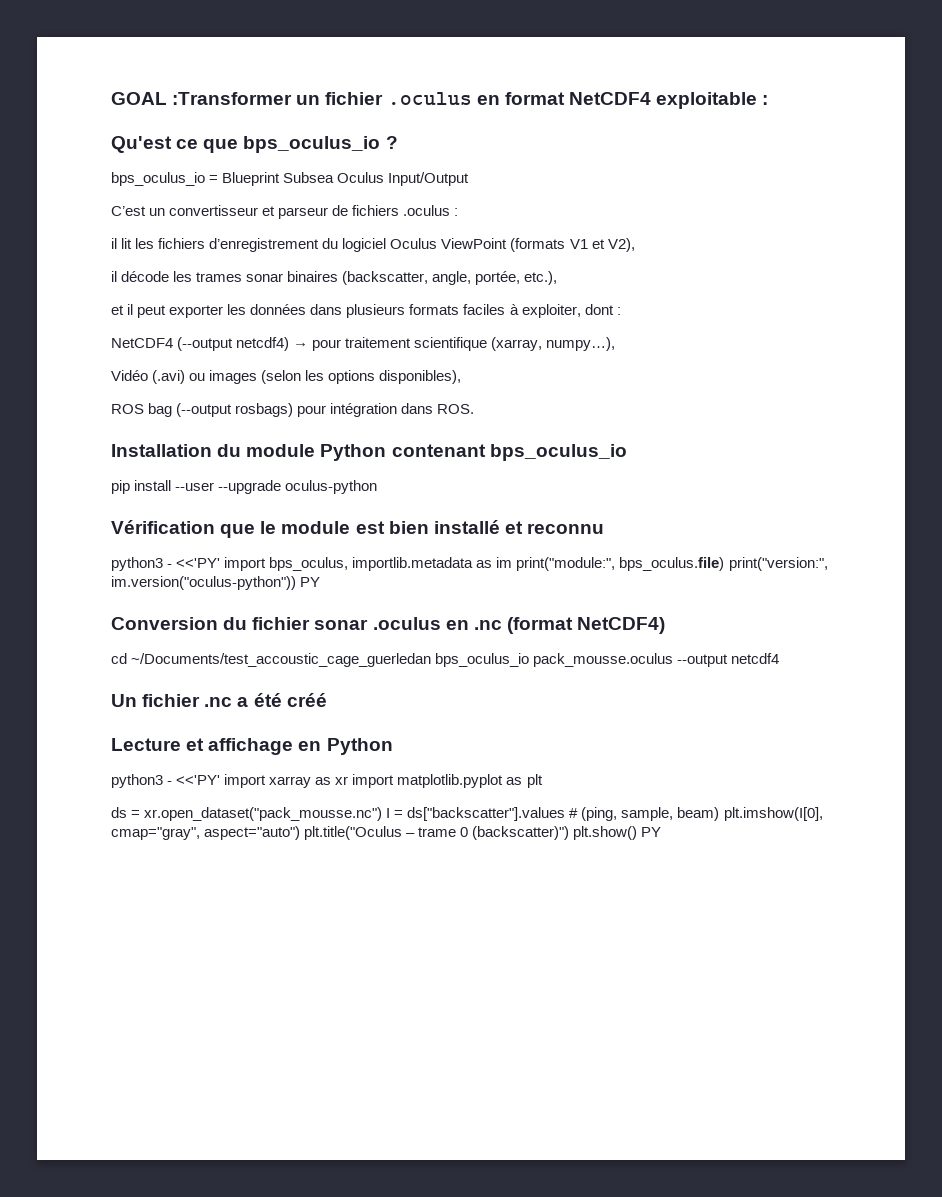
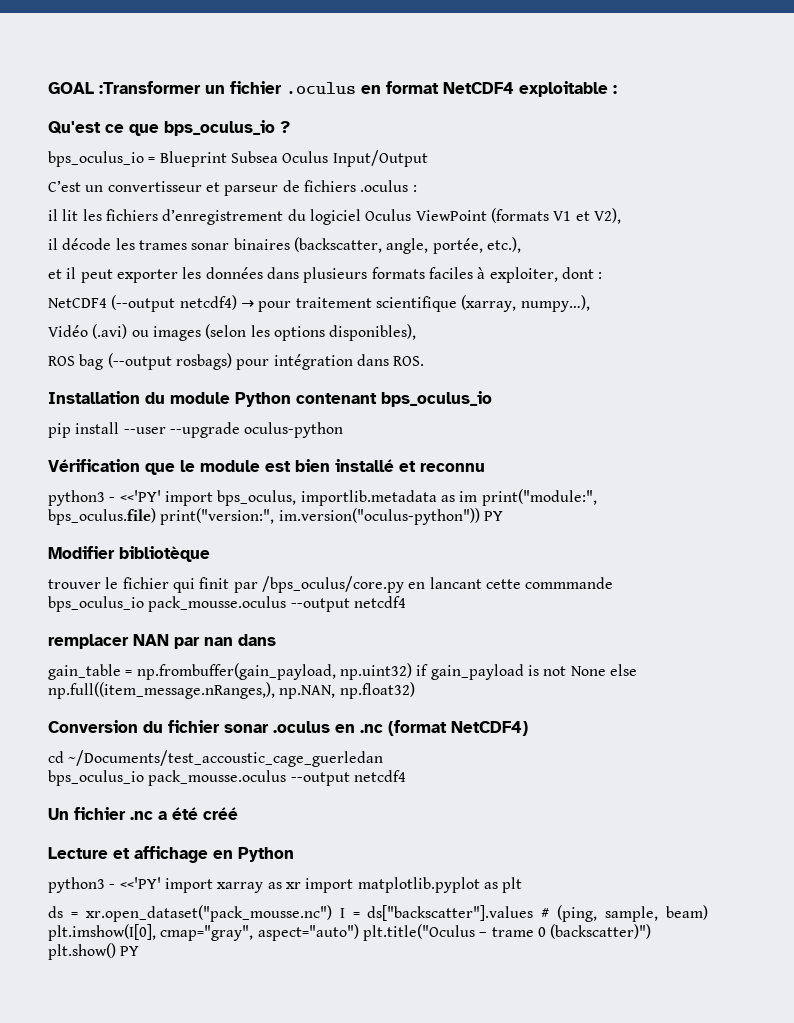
+ Modifier bibliotèque
+ trouver le fichier qui finit par /bps_oculus/core.py en lancant cette commmande bps_oculus_io pack_mousse.oculus --output netcdf4
+ remplacer NAN par nan dans
+ gain_table = np.frombuffer(gain_payload, np.uint32) if gain_payload is not None else np.full((item_message.nRanges,), np.NAN, np.float32)
- cd ~/Documents/test_accoustic_cage_guerledan bps_oculus_io pack_mousse.oculus --output netcdf4
+ cd ~/Documents/test_accoustic_cage_guerledan
+ bps_oculus_io pack_mousse.oculus --output netcdf4

